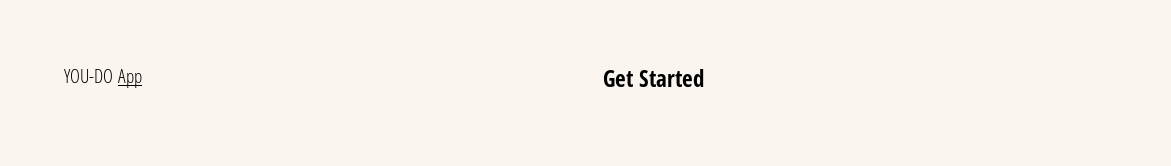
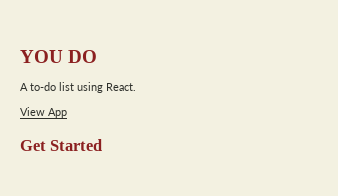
- YOU-DO App
+ YOU DO
+ A to-do list using React.
+ View App

